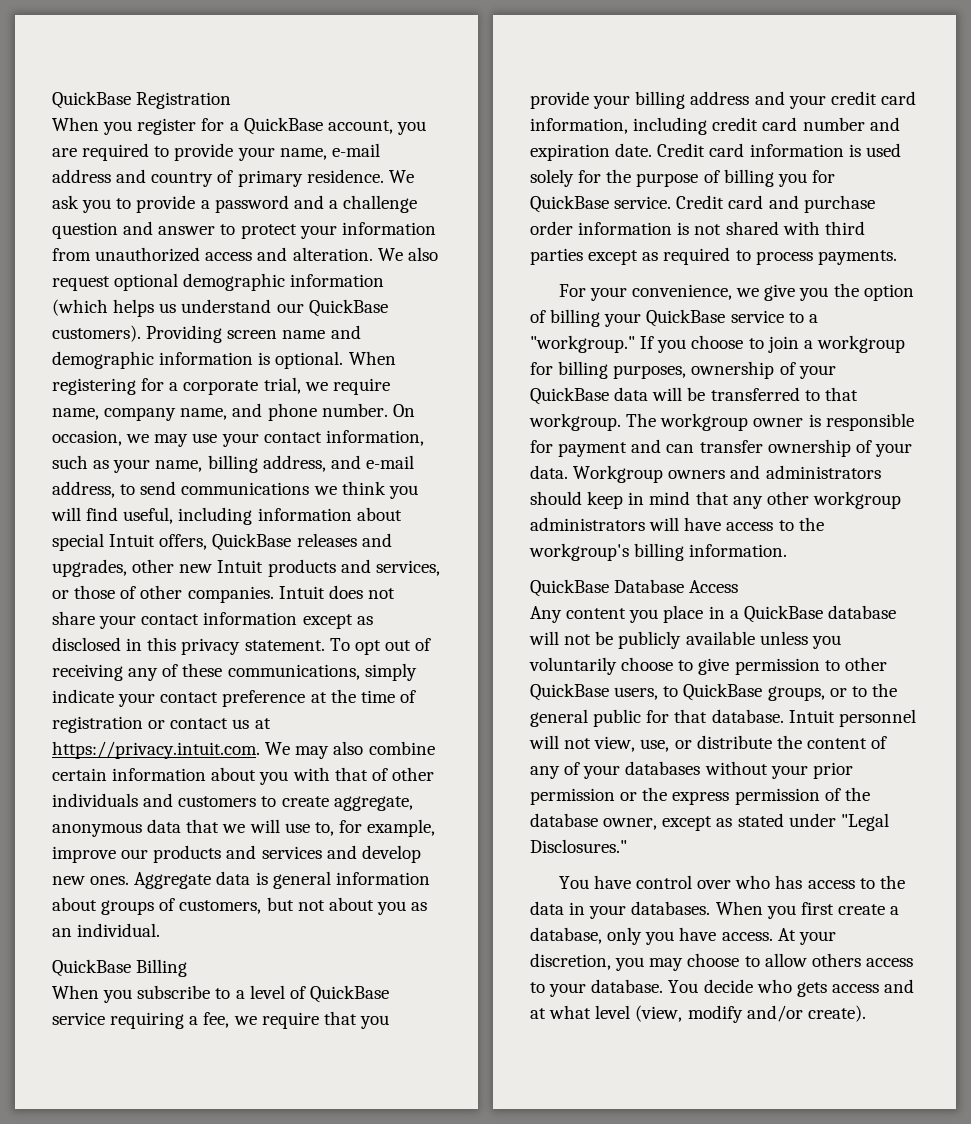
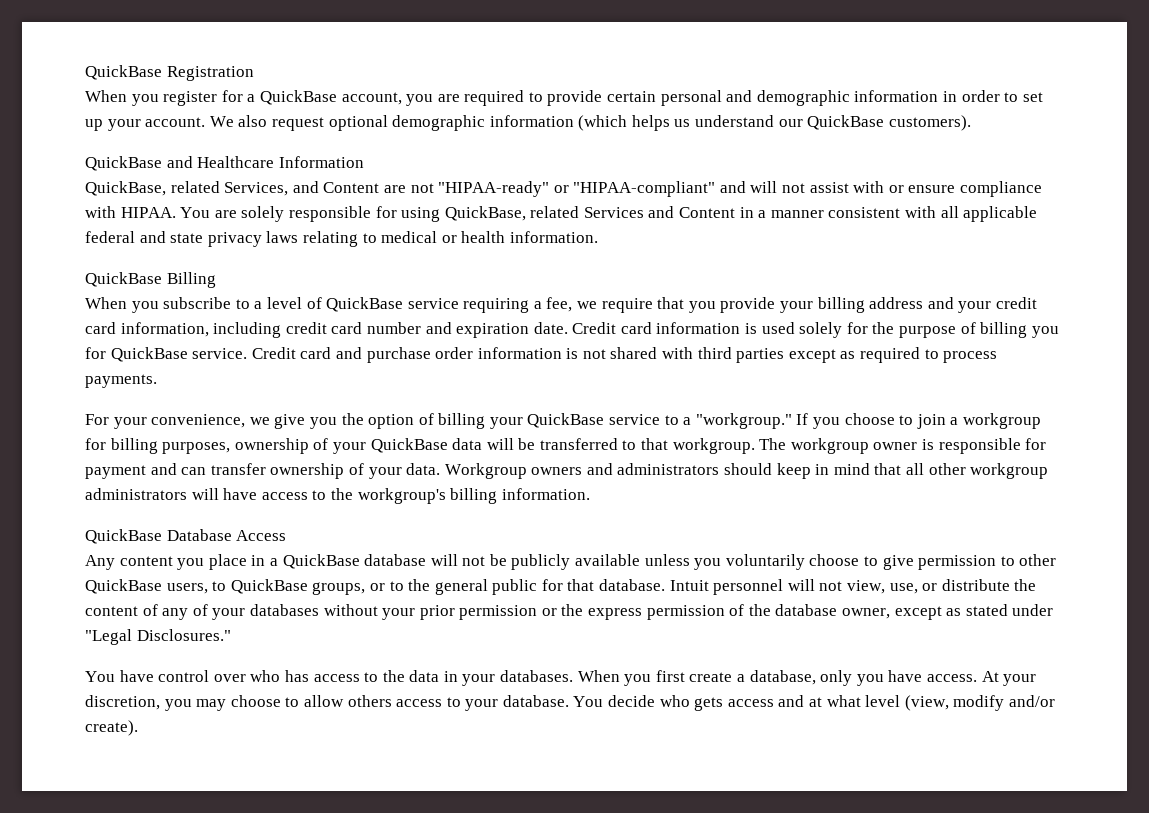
- When you register for a QuickBase account, you are required to provide your name, e-mail address and country of primary residence. We ask you to provide a password and a challenge question and answer to protect your information from unauthorized access and alteration.
+ When you register for a QuickBase account, you are required to provide certain personal and demographic information in order to set up your account.
- We also request optional demographic information (which helps us understand our QuickBase customers). Providing screen name and demographic information is optional. When registering for a corporate trial, we require name, company name, and phone number. On occasion, we may use your contact information, such as your name, billing address, and e-mail address, to send communications we think you will find useful, including information about special Intuit offers, QuickBase releases and upgrades, other new Intuit products and services, or those of other companies. Intuit does not share your contact information except as disclosed in this privacy statement. To opt out of receiving any of these communications, simply indicate your contact preference at the time of registration or contact us at https://privacy.intuit.com. We may also combine certain information about you with that of other individuals and customers to create aggregate, anonymous data that we will use to, for example, improve our products and services and develop new ones. Aggregate data is general information about groups of customers, but not about you as an individual.
+ We also request optional demographic information (which helps us understand our QuickBase customers).
+ QuickBase and Healthcare Information
+ QuickBase, related Services, and Content are not "HIPAA-ready" or "HIPAA-compliant" and will not assist with or ensure compliance with HIPAA. You are solely responsible for using QuickBase, related Services and Content in a manner consistent with all applicable federal and state privacy laws relating to medical or health information.
- Workgroup owners and administrators should keep in mind that any other workgroup administrators will have access to the workgroup's billing information.
+ Workgroup owners and administrators should keep in mind that all other workgroup administrators will have access to the workgroup's billing information.

